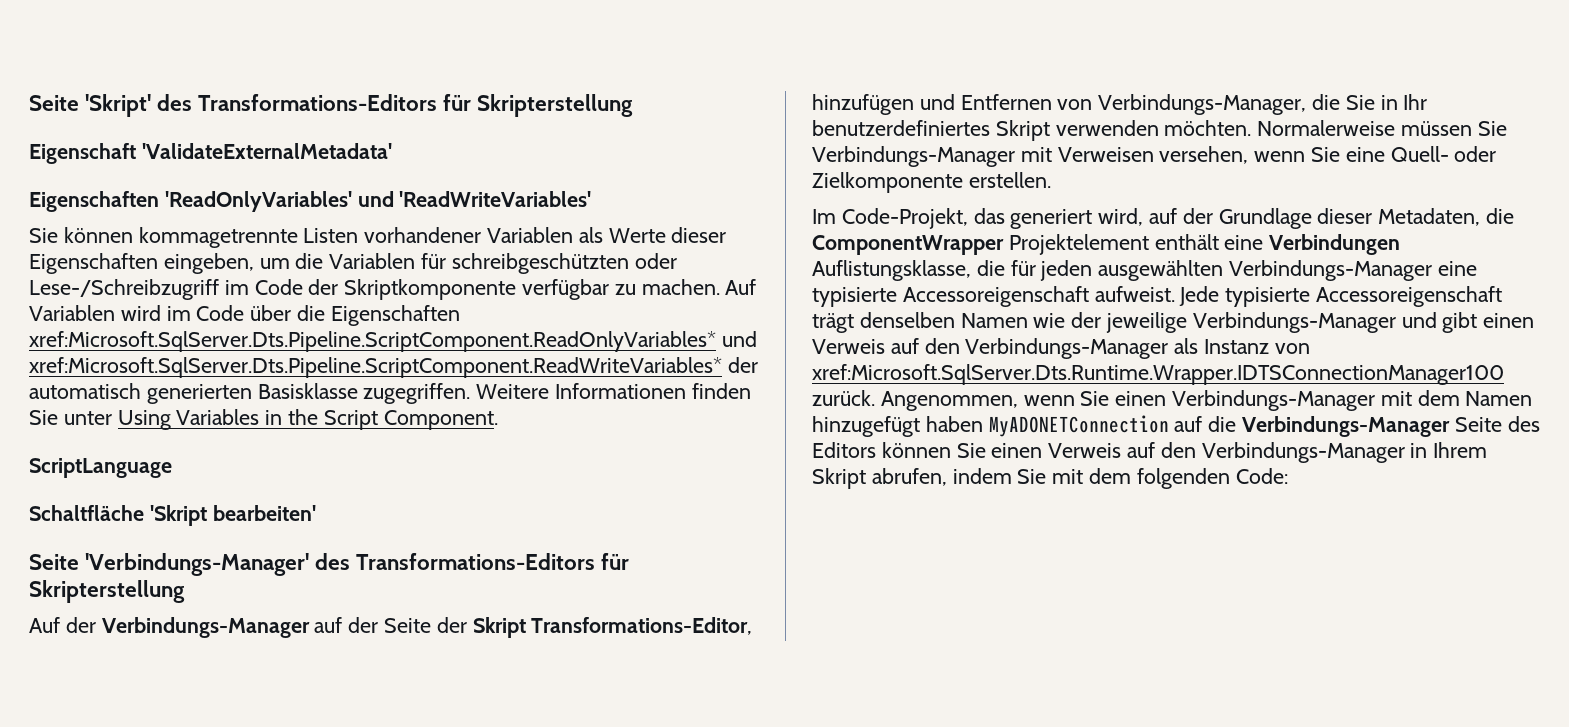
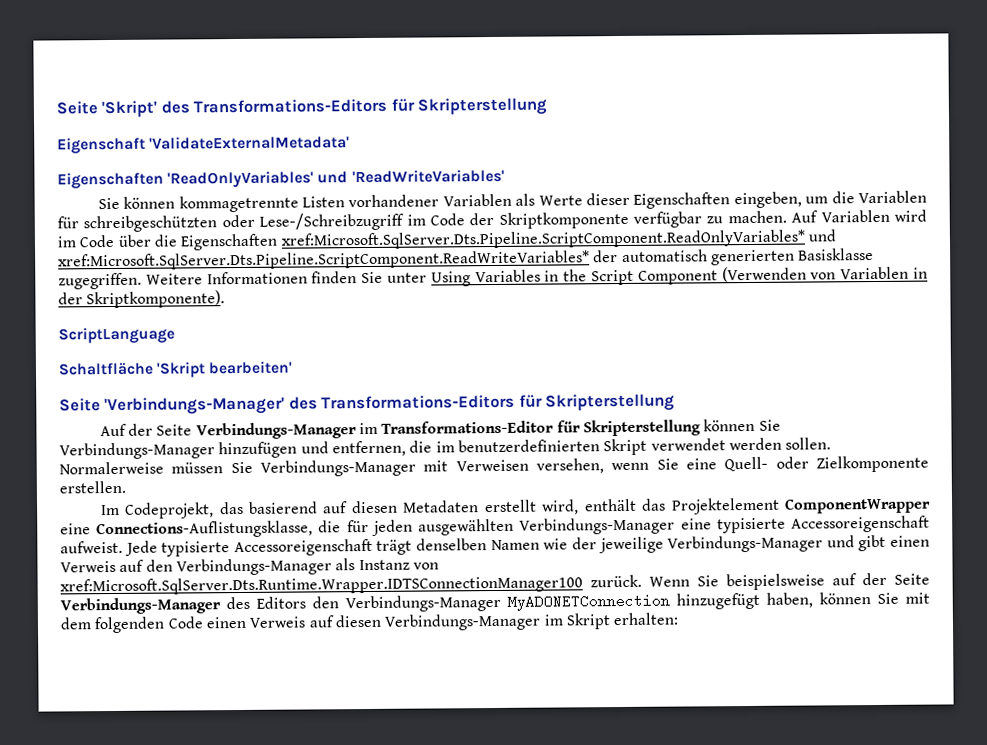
- Weitere Informationen finden Sie unter Using Variables in the Script Component.
+ Weitere Informationen finden Sie unter Using Variables in the Script Component (Verwenden von Variablen in der Skriptkomponente).
- Auf der Verbindungs-Manager auf der Seite der Skript Transformations-Editor, hinzufügen und Entfernen von Verbindungs-Manager, die Sie in Ihr benutzerdefiniertes Skript verwenden möchten.
+ Auf der Seite Verbindungs-Manager im Transformations-Editor für Skripterstellung können Sie Verbindungs-Manager hinzufügen und entfernen, die im benutzerdefinierten Skript verwendet werden sollen.
- Im Code-Projekt, das generiert wird, auf der Grundlage dieser Metadaten, die ComponentWrapper Projektelement enthält eine Verbindungen Auflistungsklasse, die für jeden ausgewählten Verbindungs-Manager eine typisierte Accessoreigenschaft aufweist.
+ Im Codeprojekt, das basierend auf diesen Metadaten erstellt wird, enthält das Projektelement ComponentWrapper eine Connections-Auflistungsklasse, die für jeden ausgewählten Verbindungs-Manager eine typisierte Accessoreigenschaft aufweist.
- Angenommen, wenn Sie einen Verbindungs-Manager mit dem Namen hinzugefügt haben MyADONETConnection auf die Verbindungs-Manager Seite des Editors können Sie einen Verweis auf den Verbindungs-Manager in Ihrem Skript abrufen, indem Sie mit dem folgenden Code:
+ Wenn Sie beispielsweise auf der Seite Verbindungs-Manager des Editors den Verbindungs-Manager MyADONETConnection hinzugefügt haben, können Sie mit dem folgenden Code einen Verweis auf diesen Verbindungs-Manager im Skript erhalten:

